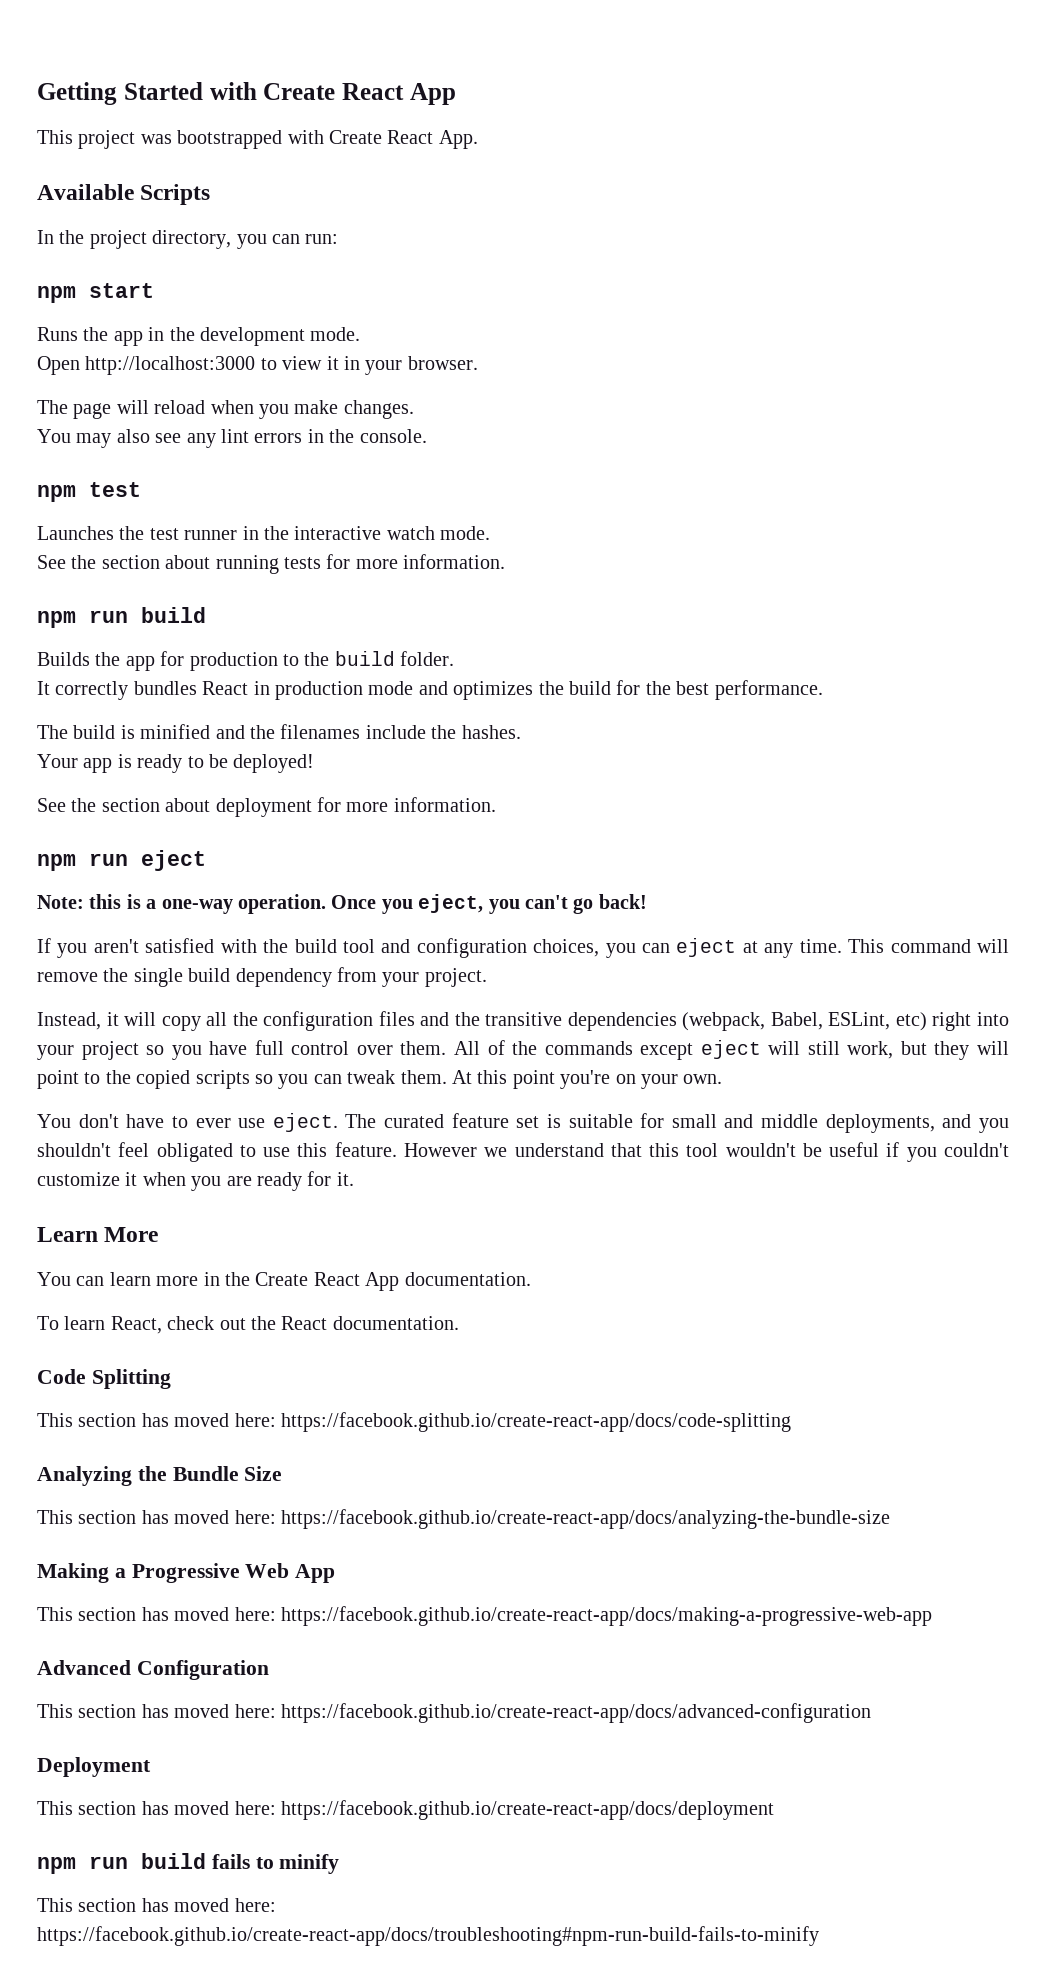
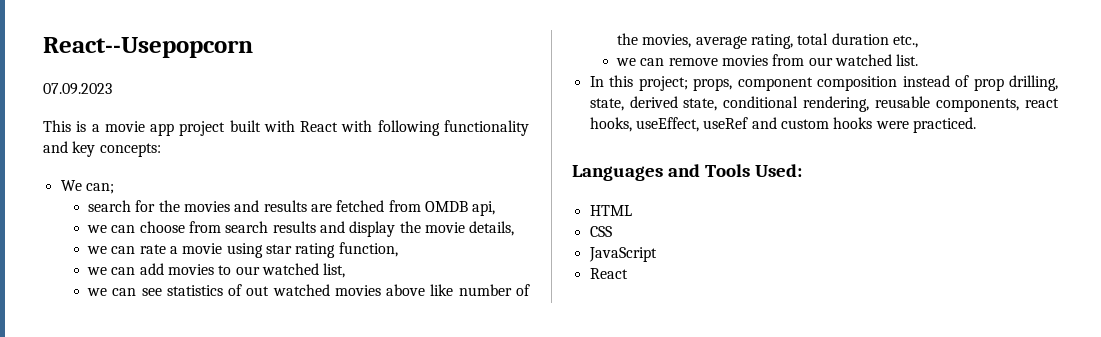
- Getting Started with Create React App
- This project was bootstrapped with Create React App.
- Available Scripts
- In the project directory, you can run:
- npm start
- Runs the app in the development mode.
- Open http://localhost:3000 to view it in your browser.
- The page will reload when you make changes.
- You may also see any lint errors in the console.
- npm test
- Launches the test runner in the interactive watch mode.
- See the section about running tests for more information.
- npm run build
- Builds the app for production to the build folder.
- It correctly bundles React in production mode and optimizes the build for the best performance.
- The build is minified and the filenames include the hashes.
- Your app is ready to be deployed!
- See the section about deployment for more information.
- npm run eject
- Note: this is a one-way operation. Once you eject, you can't go back!
- If you aren't satisfied with the build tool and configuration choices, you can eject at any time. This command will remove the single build dependency from your project.
- Instead, it will copy all the configuration files and the transitive dependencies (webpack, Babel, ESLint, etc) right into your project so you have full control over them. All of the commands except eject will still work, but they will point to the copied scripts so you can tweak them. At this point you're on your own.
- You don't have to ever use eject. The curated feature set is suitable for small and middle deployments, and you shouldn't feel obligated to use this feature. However we understand that this tool wouldn't be useful if you couldn't customize it when you are ready for it.
- Learn More
- You can learn more in the Create React App documentation.
- To learn React, check out the React documentation.
- Code Splitting
- This section has moved here: https://facebook.github.io/create-react-app/docs/code-splitting
- Analyzing the Bundle Size
- This section has moved here: https://facebook.github.io/create-react-app/docs/analyzing-the-bundle-size
- Making a Progressive Web App
- This section has moved here: https://facebook.github.io/create-react-app/docs/making-a-progressive-web-app
- Advanced Configuration
- This section has moved here: https://facebook.github.io/create-react-app/docs/advanced-configuration
- Deployment
- This section has moved here: https://facebook.github.io/create-react-app/docs/deployment
- npm run build fails to minify
- This section has moved here: https://facebook.github.io/create-react-app/docs/troubleshooting#npm-run-build-fails-to-minify
+ React--Usepopcorn
+ 07.09.2023
+ This is a movie app project built with React with following functionality and key concepts:
+ We can;
+ search for the movies and results are fetched from OMDB api,
+ we can choose from search results and display the movie details,
+ we can rate a movie using star rating function,
+ we can add movies to our watched list,
+ we can see statistics of out watched movies above like number of the movies, average rating, total duration etc.,
+ we can remove movies from our watched list.
+ In this project; props, component composition instead of prop drilling, state, derived state, conditional rendering, reusable components, react hooks, useEffect, useRef and custom hooks were practiced.
+ Languages and Tools Used:
+ HTML
+ CSS
+ JavaScript
+ React

